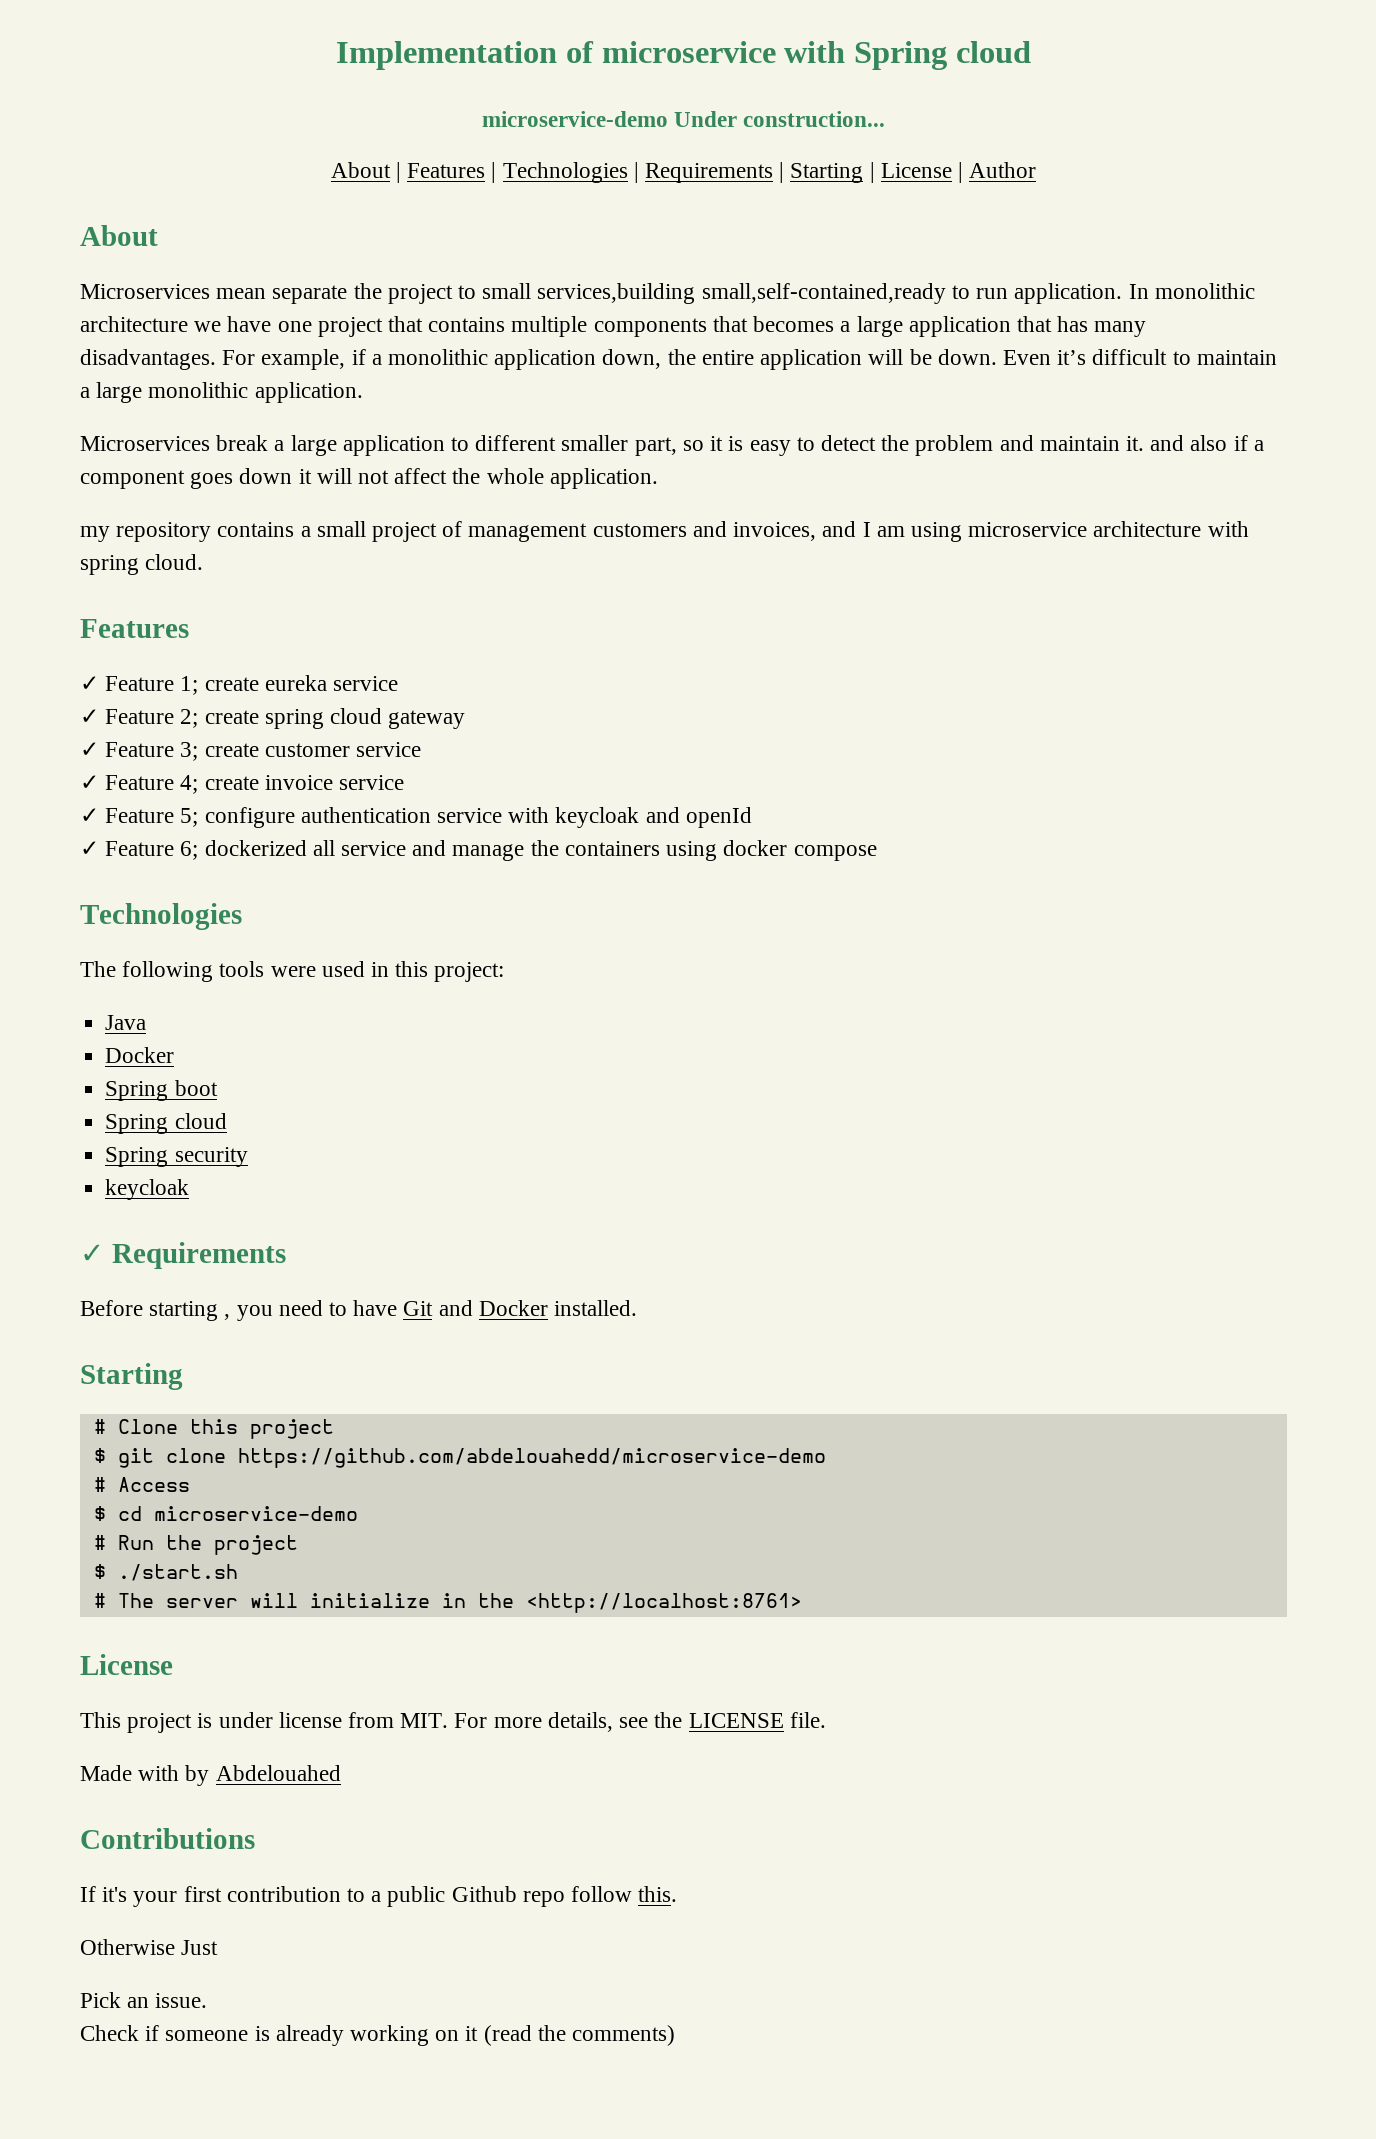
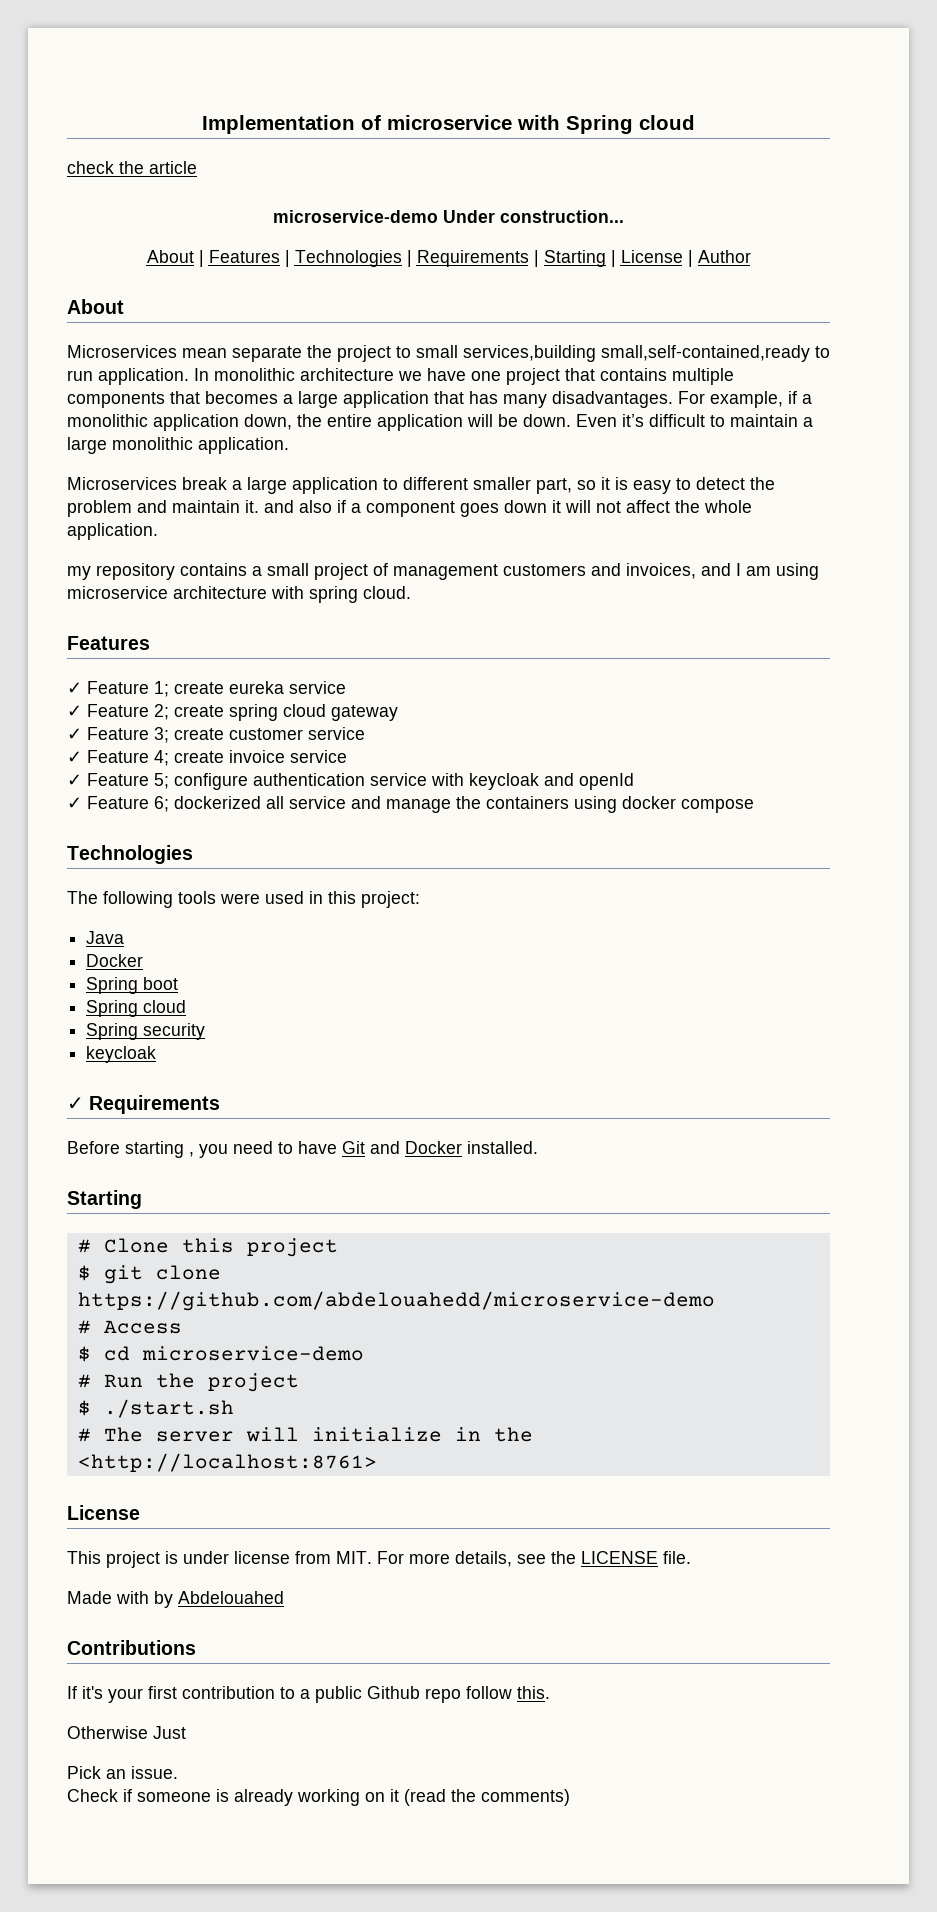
+ check the article

